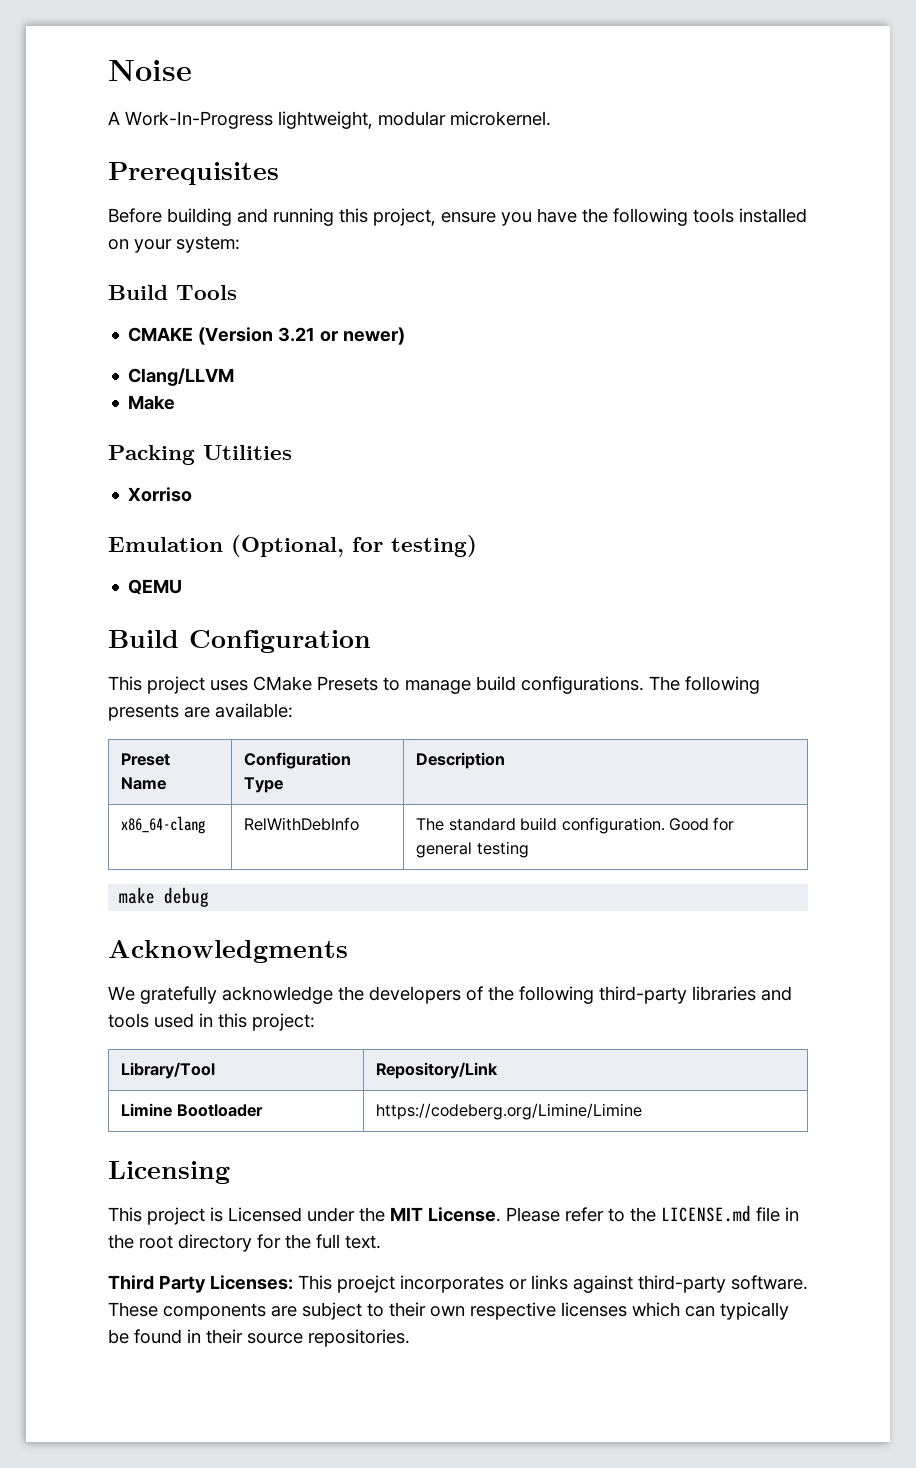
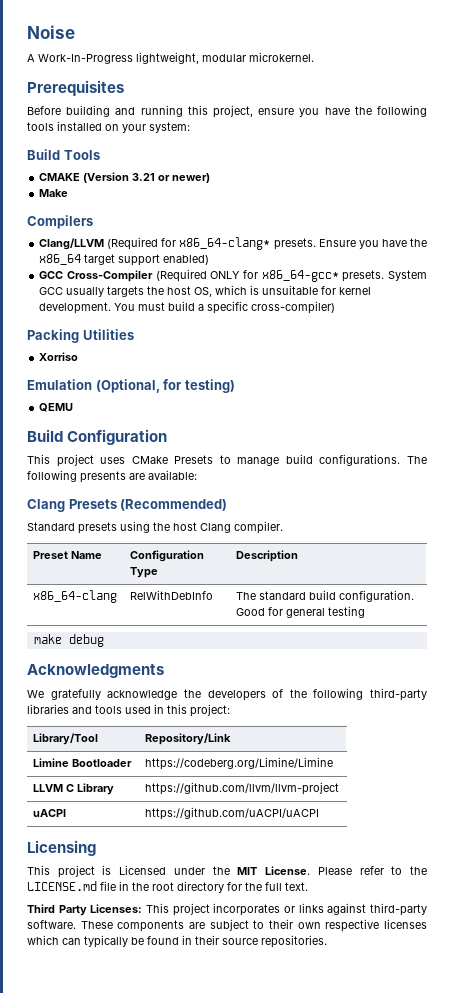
+ Make
+ Compilers
- Clang/LLVM
- Make
+ Clang/LLVM (Required for x86_64-clang* presets. Ensure you have the x86_64 target support enabled)
+ GCC Cross-Compiler (Required ONLY for x86_64-gcc* presets. System GCC usually targets the host OS, which is unsuitable for kernel development. You must build a specific cross-compiler)
+ Clang Presets (Recommended)
+ Standard presets using the host Clang compiler.
+ LLVM C Library | https://github.com/llvm/llvm-project
+ uACPI | https://github.com/uACPI/uACPI
- Third Party Licenses: This proejct incorporates or links against third-party software.
+ Third Party Licenses: This project incorporates or links against third-party software.

